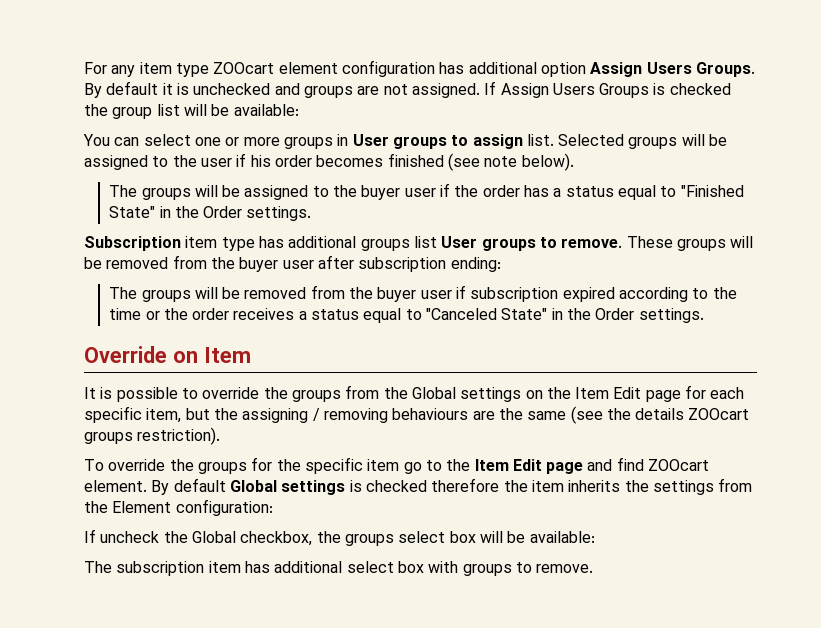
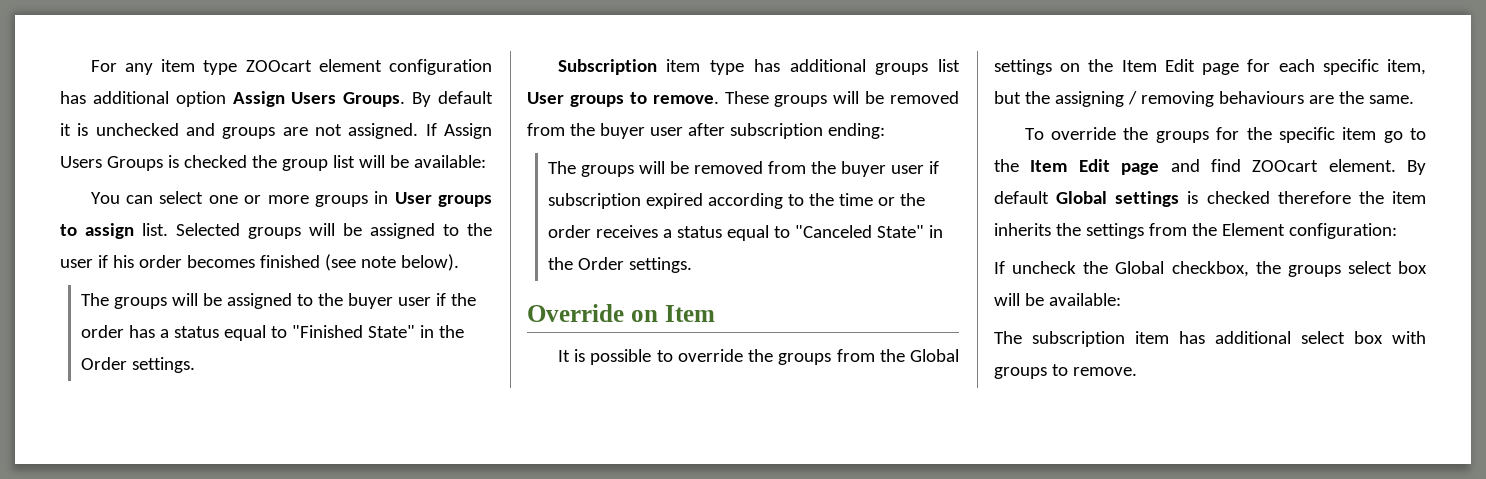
- It is possible to override the groups from the Global settings on the Item Edit page for each specific item, but the assigning / removing behaviours are the same (see the details ZOOcart groups restriction).
+ It is possible to override the groups from the Global settings on the Item Edit page for each specific item, but the assigning / removing behaviours are the same.

